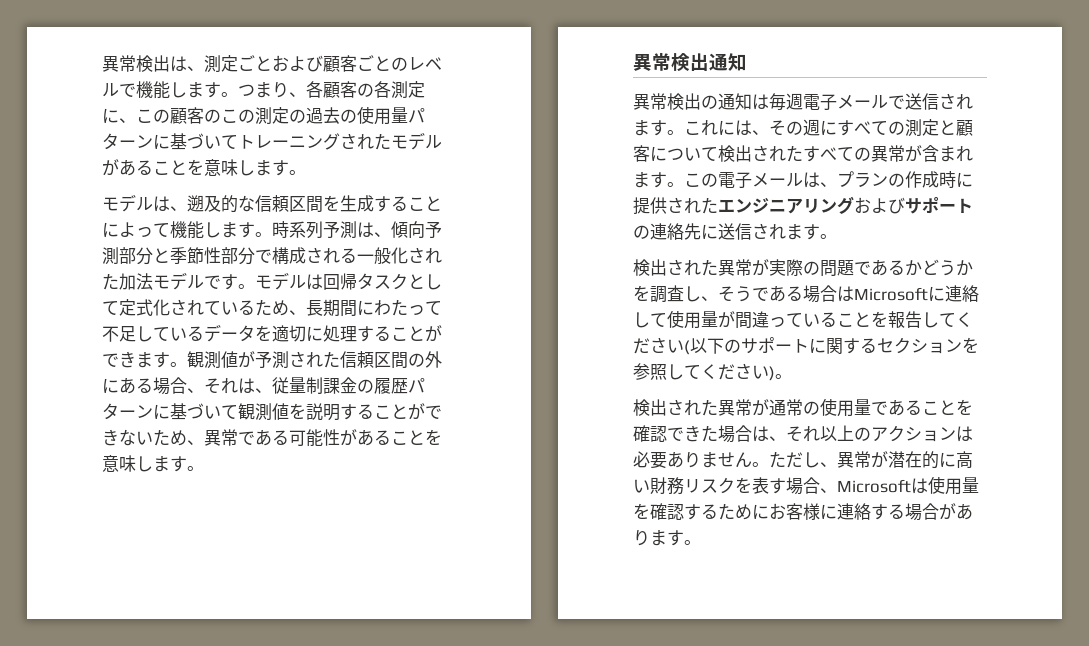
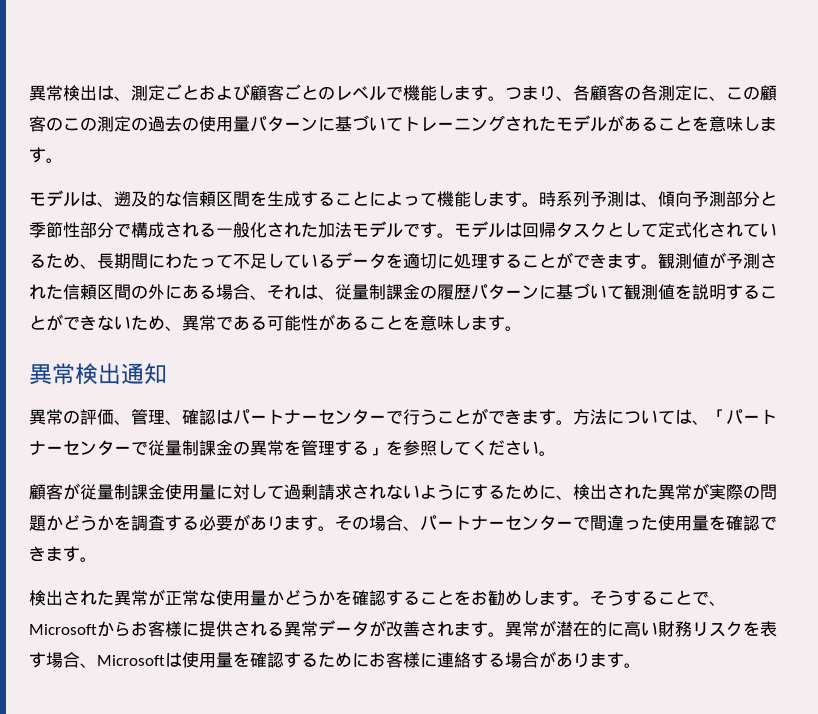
- 異常検出の通知は毎週電子メールで送信されます。これには、その週にすべての測定と顧客について検出されたすべての異常が含まれます。この電子メールは、プランの作成時に提供されたエンジニアリングおよびサポートの連絡先に送信されます。
- 検出された異常が実際の問題であるかどうかを調査し、そうである場合はMicrosoftに連絡して使用量が間違っていることを報告してください(以下のサポートに関するセクションを参照してください)。
- 検出された異常が通常の使用量であることを確認できた場合は、それ以上のアクションは必要ありません。ただし、異常が潜在的に高い財務リスクを表す場合、Microsoftは使用量を確認するためにお客様に連絡する場合があります。
+ 異常の評価、管理、確認はパートナーセンターで行うことができます。方法については、「パートナーセンターで従量制課金の異常を管理する」を参照してください。
+ 顧客が従量制課金使用量に対して過剰請求されないようにするために、検出された異常が実際の問題かどうかを調査する必要があります。その場合、パートナーセンターで間違った使用量を確認できます。
+ 検出された異常が正常な使用量かどうかを確認することをお勧めします。そうすることで、Microsoftからお客様に提供される異常データが改善されます。異常が潜在的に高い財務リスクを表す場合、Microsoftは使用量を確認するためにお客様に連絡する場合があります。

